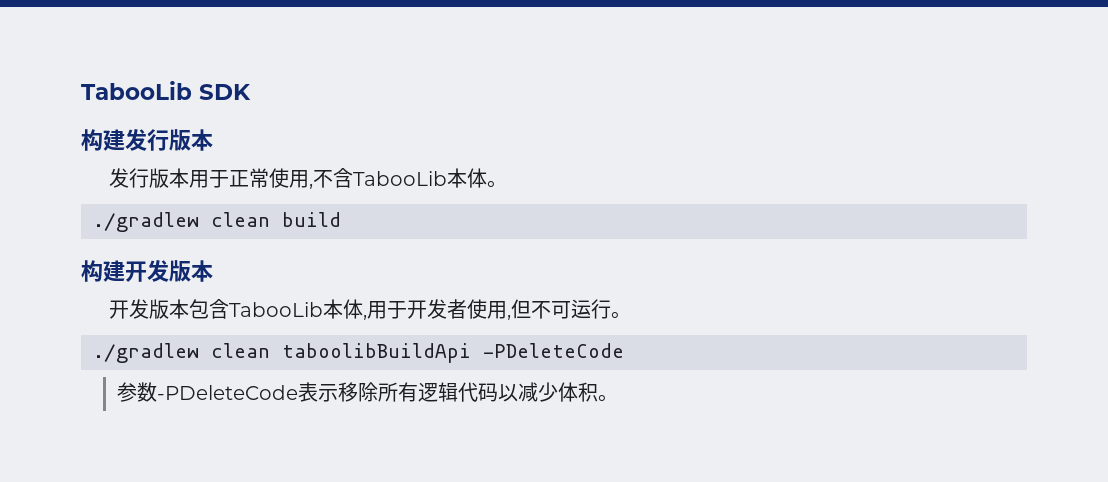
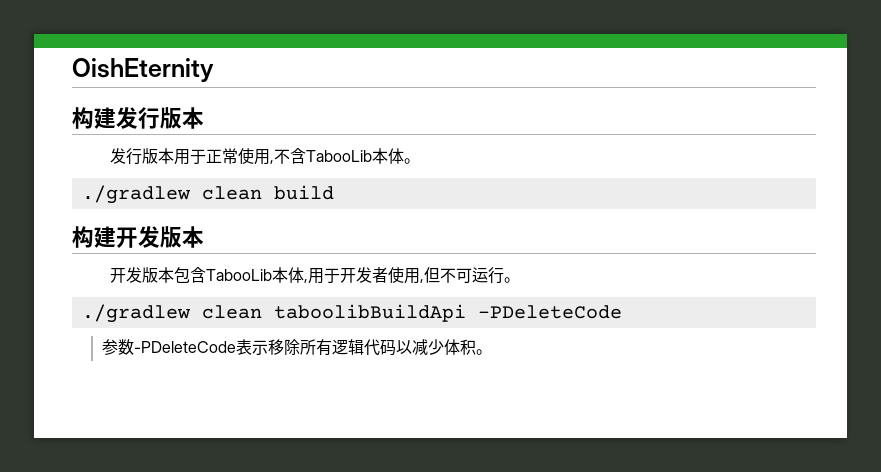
- TabooLib SDK
+ OishEternity

